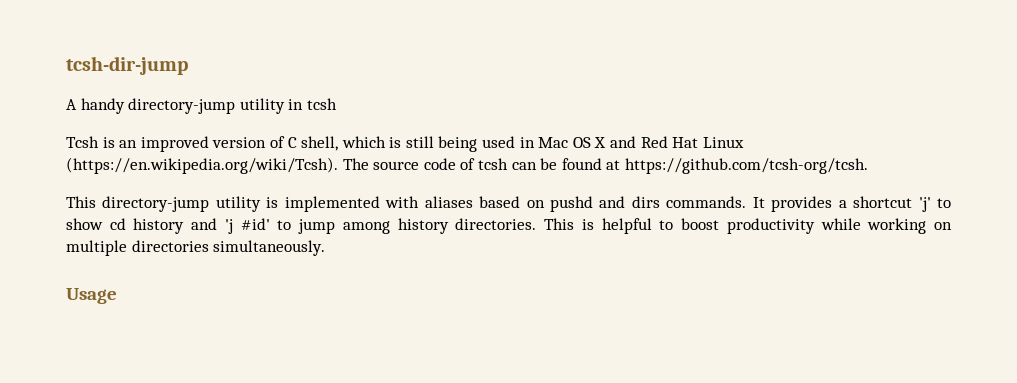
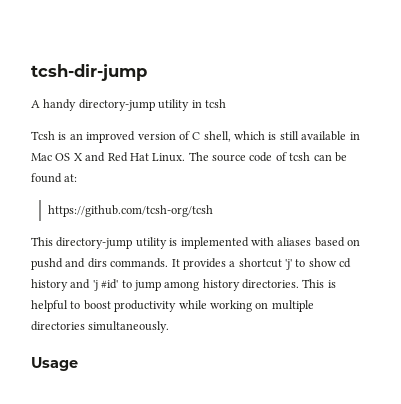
- Tcsh is an improved version of C shell, which is still being used in Mac OS X and Red Hat Linux (https://en.wikipedia.org/wiki/Tcsh). The source code of tcsh can be found at https://github.com/tcsh-org/tcsh.
+ Tcsh is an improved version of C shell, which is still available in Mac OS X and Red Hat Linux. The source code of tcsh can be found at:
+ https://github.com/tcsh-org/tcsh

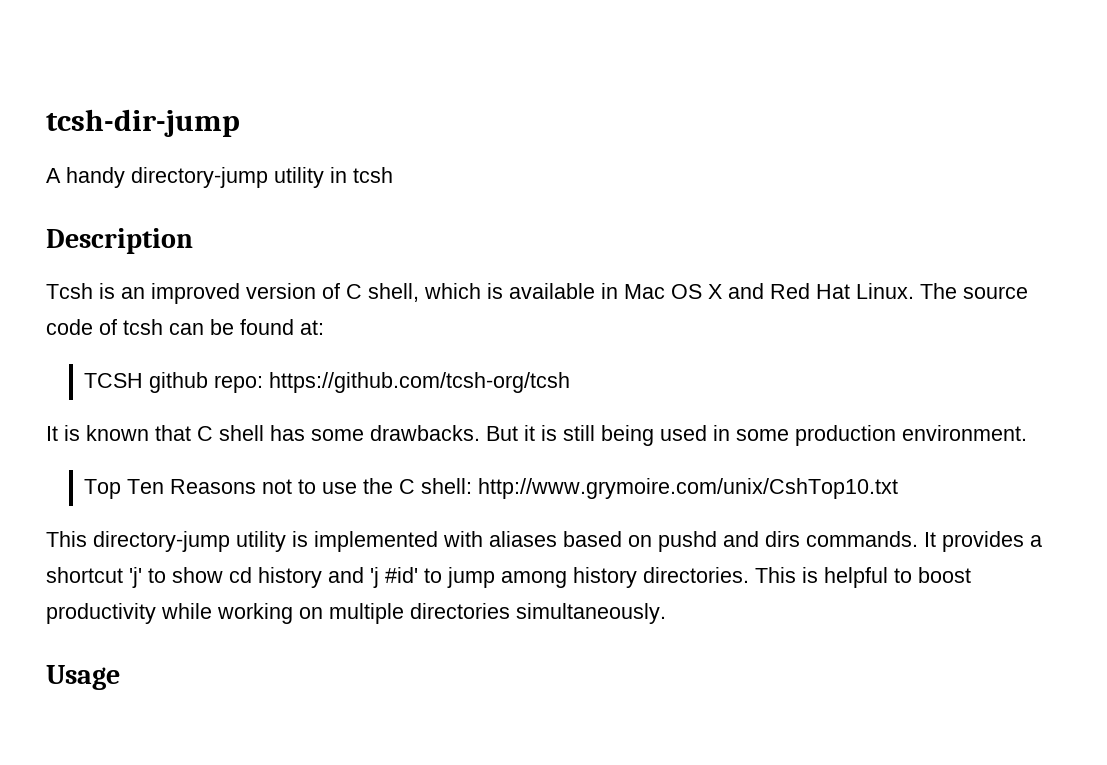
+ Description
- Tcsh is an improved version of C shell, which is still available in Mac OS X and Red Hat Linux.
+ Tcsh is an improved version of C shell, which is available in Mac OS X and Red Hat Linux.
- https://github.com/tcsh-org/tcsh
+ TCSH github repo: https://github.com/tcsh-org/tcsh
+ It is known that C shell has some drawbacks. But it is still being used in some production environment.
+ Top Ten Reasons not to use the C shell: http://www.grymoire.com/unix/CshTop10.txt

